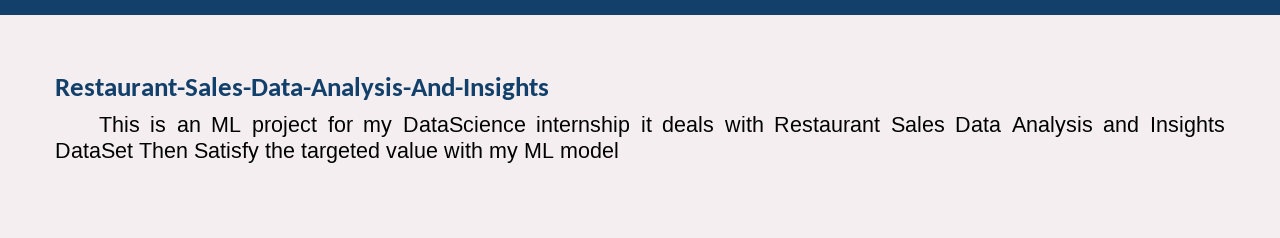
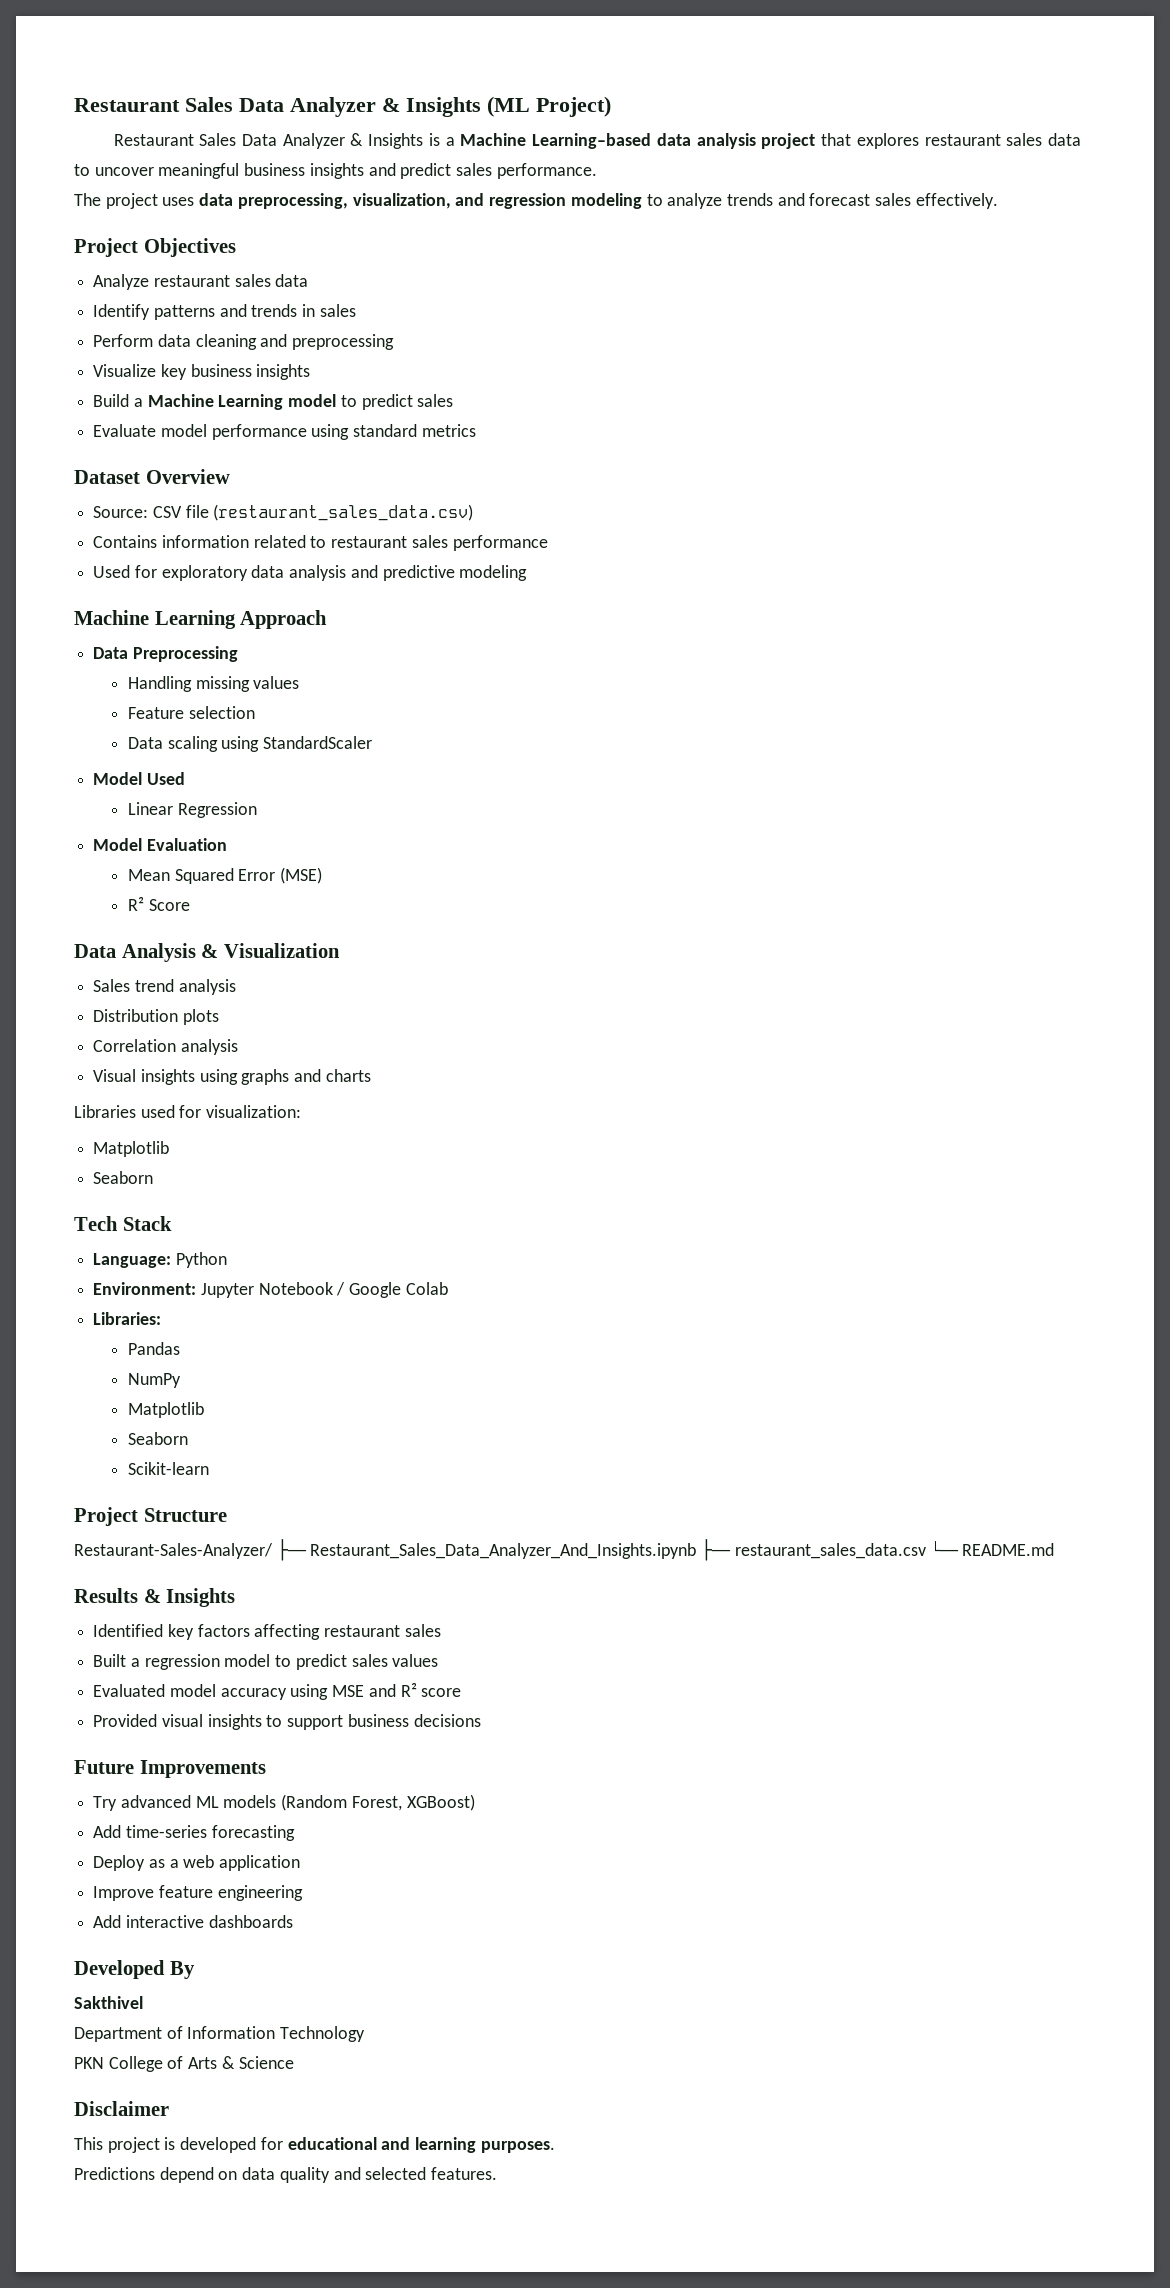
- Restaurant-Sales-Data-Analysis-And-Insights
- This is an ML project for my DataScience internship it deals with Restaurant Sales Data Analysis and Insights DataSet Then Satisfy the targeted value with my ML model
+ Restaurant Sales Data Analyzer & Insights (ML Project)
+ Restaurant Sales Data Analyzer & Insights is a Machine Learning–based data analysis project that explores restaurant sales data to uncover meaningful business insights and predict sales performance.
+ The project uses data preprocessing, visualization, and regression modeling to analyze trends and forecast sales effectively.
+ Project Objectives
+ Analyze restaurant sales data
+ Identify patterns and trends in sales
+ Perform data cleaning and preprocessing
+ Visualize key business insights
+ Build a Machine Learning model to predict sales
+ Evaluate model performance using standard metrics
+ Dataset Overview
+ Source: CSV file (restaurant_sales_data.csv)
+ Contains information related to restaurant sales performance
+ Used for exploratory data analysis and predictive modeling
+ Machine Learning Approach
+ Data Preprocessing
+ Handling missing values
+ Feature selection
+ Data scaling using StandardScaler
+ Model Used
+ Linear Regression
+ Model Evaluation
+ Mean Squared Error (MSE)
+ R² Score
+ Data Analysis & Visualization
+ Sales trend analysis
+ Distribution plots
+ Correlation analysis
+ Visual insights using graphs and charts
+ Libraries used for visualization:
+ Matplotlib
+ Seaborn
+ Tech Stack
+ Language: Python
+ Environment: Jupyter Notebook / Google Colab
+ Libraries:
+ Pandas
+ NumPy
+ Matplotlib
+ Seaborn
+ Scikit-learn
+ Project Structure
+ Restaurant-Sales-Analyzer/ ├── Restaurant_Sales_Data_Analyzer_And_Insights.ipynb ├── restaurant_sales_data.csv └── README.md
+ Results & Insights
+ Identified key factors affecting restaurant sales
+ Built a regression model to predict sales values
+ Evaluated model accuracy using MSE and R² score
+ Provided visual insights to support business decisions
+ Future Improvements
+ Try advanced ML models (Random Forest, XGBoost)
+ Add time-series forecasting
+ Deploy as a web application
+ Improve feature engineering
+ Add interactive dashboards
+ Developed By
+ Sakthivel
+ Department of Information Technology
+ PKN College of Arts & Science
+ Disclaimer
+ This project is developed for educational and learning purposes.
+ Predictions depend on data quality and selected features.

